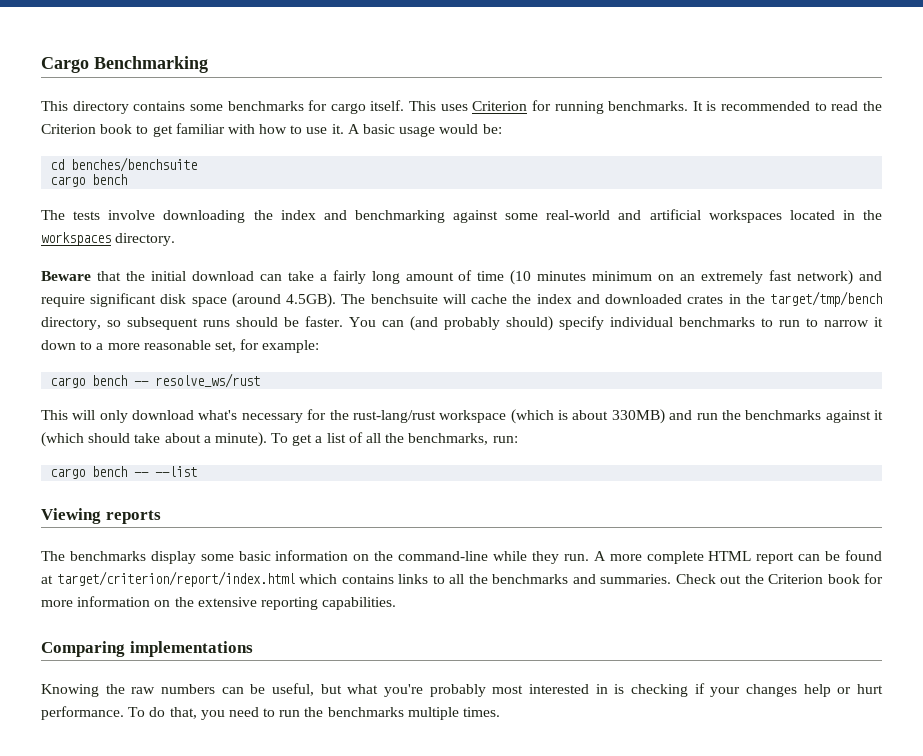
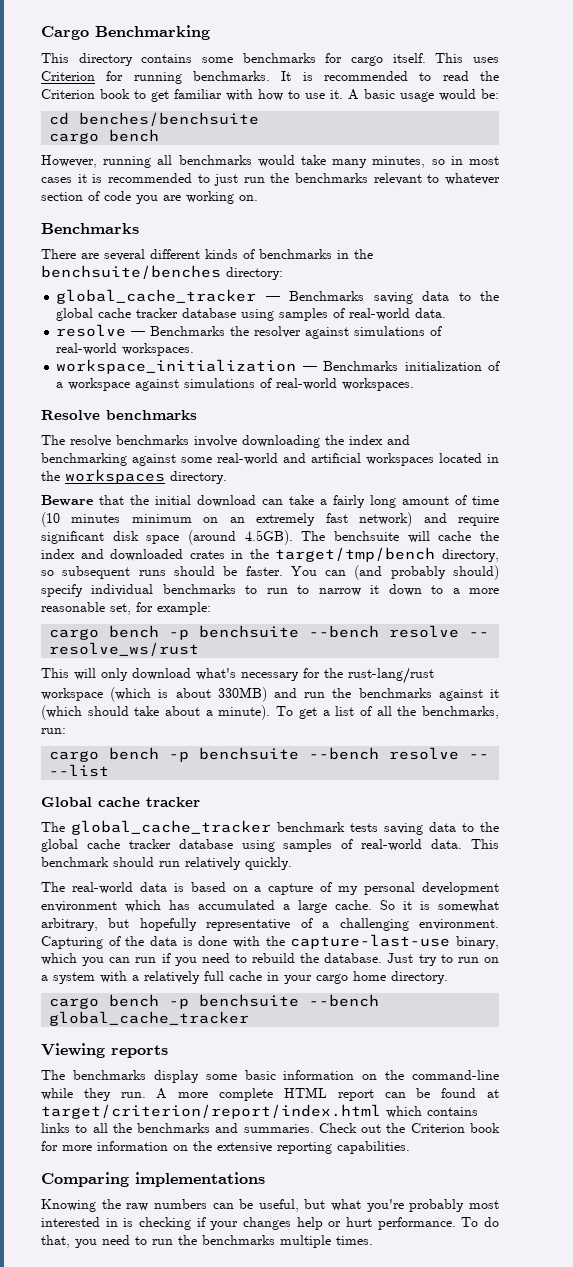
- The tests involve downloading the index and benchmarking against some real-world and artificial workspaces located in the workspaces directory.
+ However, running all benchmarks would take many minutes, so in most cases it is recommended to just run the benchmarks relevant to whatever section of code you are working on.
+ Benchmarks
+ There are several different kinds of benchmarks in the benchsuite/benches directory:
+ global_cache_tracker — Benchmarks saving data to the global cache tracker database using samples of real-world data.
+ resolve — Benchmarks the resolver against simulations of real-world workspaces.
+ workspace_initialization — Benchmarks initialization of a workspace against simulations of real-world workspaces.
+ Resolve benchmarks
+ The resolve benchmarks involve downloading the index and benchmarking against some real-world and artificial workspaces located in the workspaces directory.
- cargo bench -- resolve_ws/rust
+ cargo bench -p benchsuite --bench resolve -- resolve_ws/rust
- cargo bench -- --list
+ cargo bench -p benchsuite --bench resolve -- --list
+ Global cache tracker
+ The global_cache_tracker benchmark tests saving data to the global cache tracker database using samples of real-world data. This benchmark should run relatively quickly.
+ The real-world data is based on a capture of my personal development environment which has accumulated a large cache. So it is somewhat arbitrary, but hopefully representative of a challenging environment. Capturing of the data is done with the capture-last-use binary, which you can run if you need to rebuild the database. Just try to run on a system with a relatively full cache in your cargo home directory.
+ cargo bench -p benchsuite --bench global_cache_tracker

